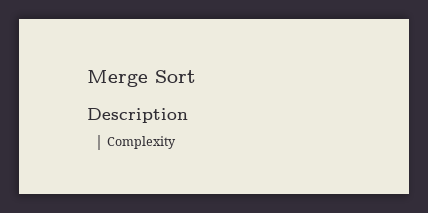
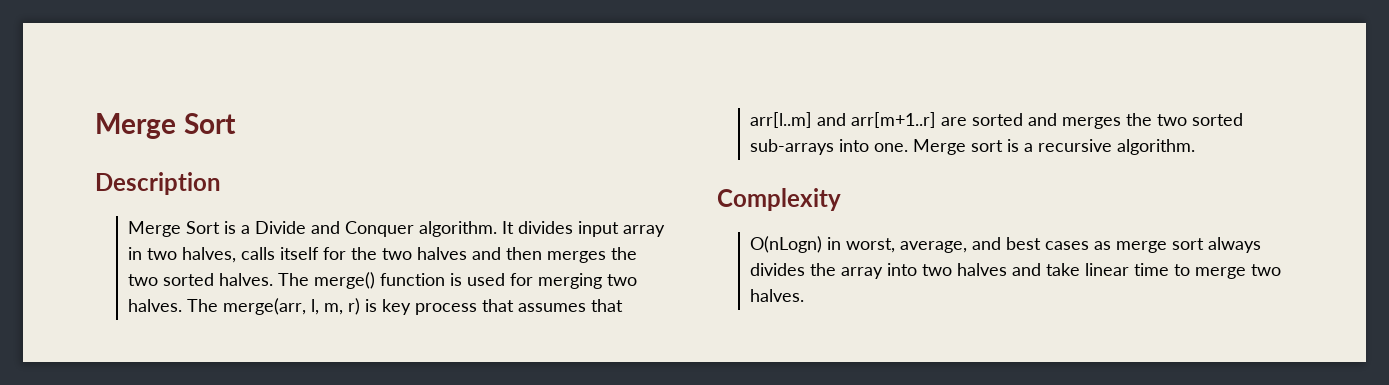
+ Merge Sort is a Divide and Conquer algorithm. It divides input array in two halves, calls itself for the two halves and then merges the two sorted halves. The merge() function is used for merging two halves. The merge(arr, l, m, r) is key process that assumes that arr[l..m] and arr[m+1..r] are sorted and merges the two sorted sub-arrays into one. Merge sort is a recursive algorithm.
  Complexity
+ O(nLogn) in worst, average, and best cases as merge sort always divides the array into two halves and take linear time to merge two halves.

